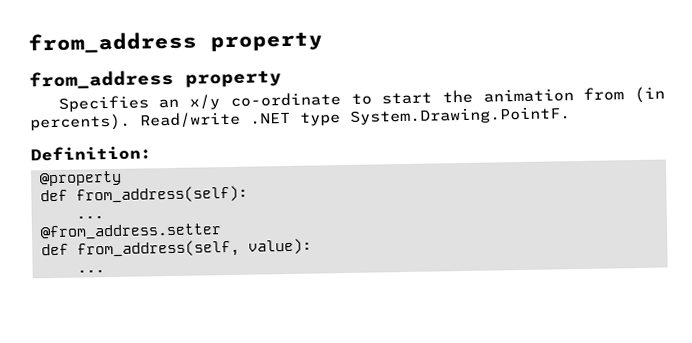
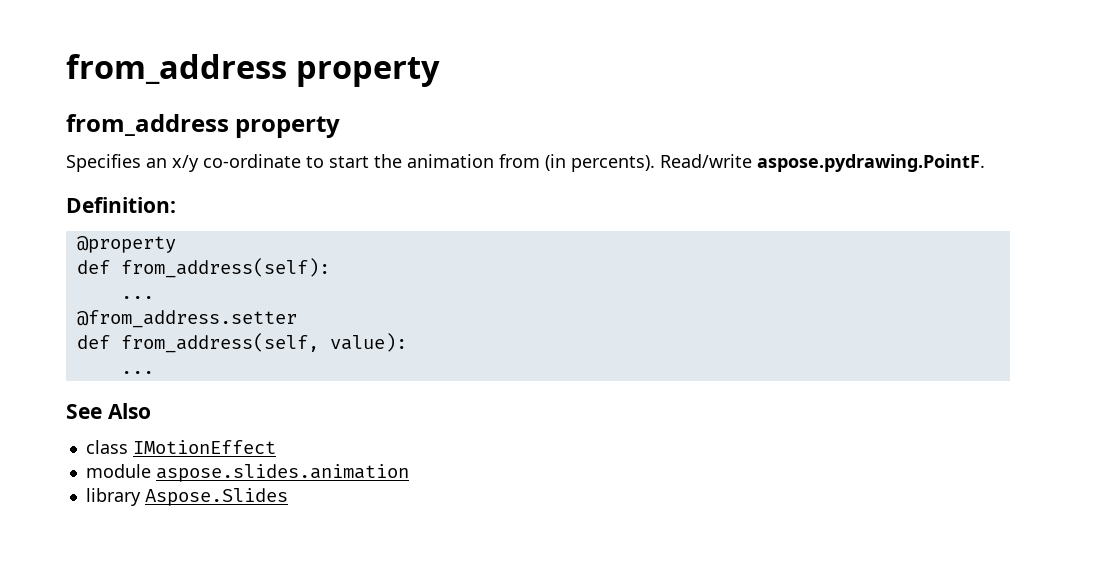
- Read/write .NET type System.Drawing.PointF.
+ Read/write aspose.pydrawing.PointF.
+ See Also
+ class IMotionEffect
+ module aspose.slides.animation
+ library Aspose.Slides

